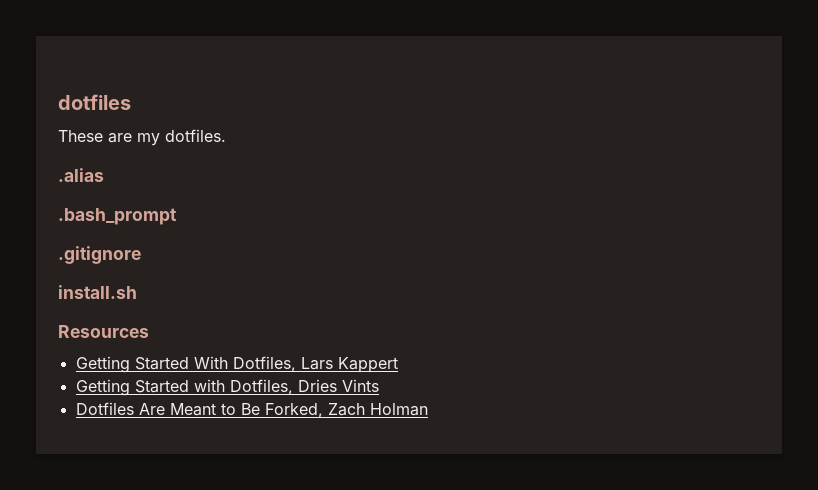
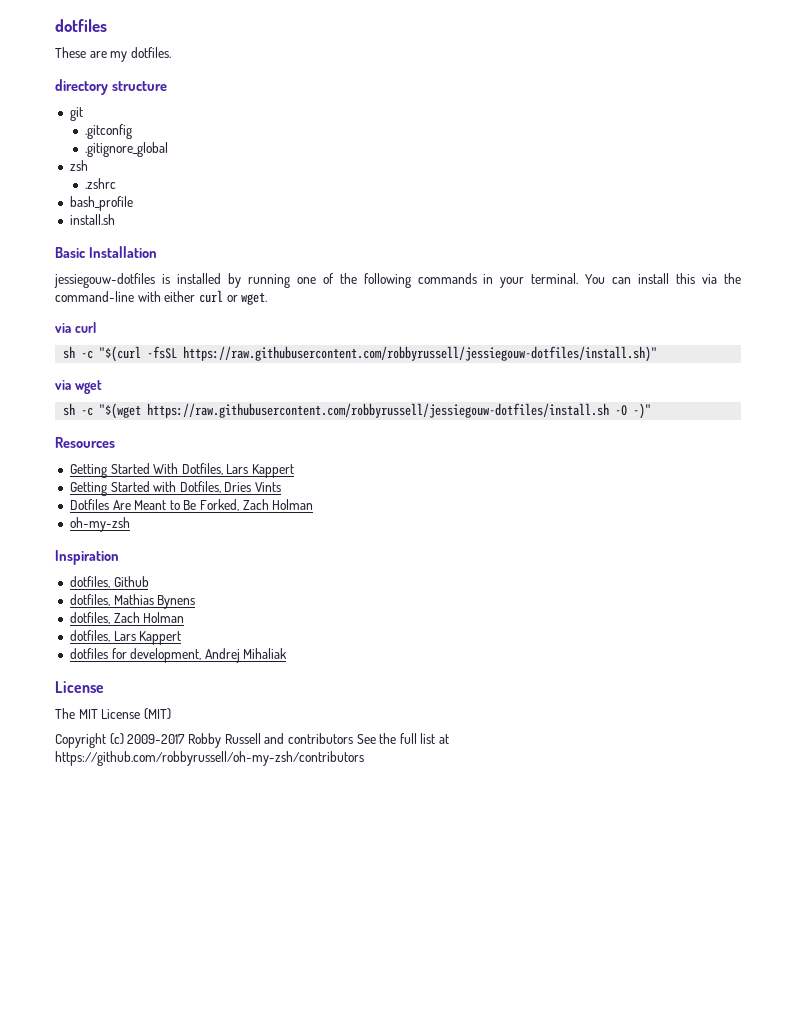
- .alias
- .bash_prompt
- .gitignore
+ directory structure
+ git
+ .gitconfig
+ .gitignore_global
+ zsh
+ .zshrc
+ bash_profile
  install.sh
+ Basic Installation
+ jessiegouw-dotfiles is installed by running one of the following commands in your terminal. You can install this via the command-line with either curl or wget.
+ via curl
+ sh -c "$(curl -fsSL https://raw.githubusercontent.com/robbyrussell/jessiegouw-dotfiles/install.sh)"
+ via wget
+ sh -c "$(wget https://raw.githubusercontent.com/robbyrussell/jessiegouw-dotfiles/install.sh -O -)"
+ oh-my-zsh
+ Inspiration
+ dotfiles, Github
+ dotfiles, Mathias Bynens
+ dotfiles, Zach Holman
+ dotfiles, Lars Kappert
+ dotfiles for development, Andrej Mihaliak
+ License
+ The MIT License (MIT)
+ Copyright (c) 2009-2017 Robby Russell and contributors See the full list at https://github.com/robbyrussell/oh-my-zsh/contributors

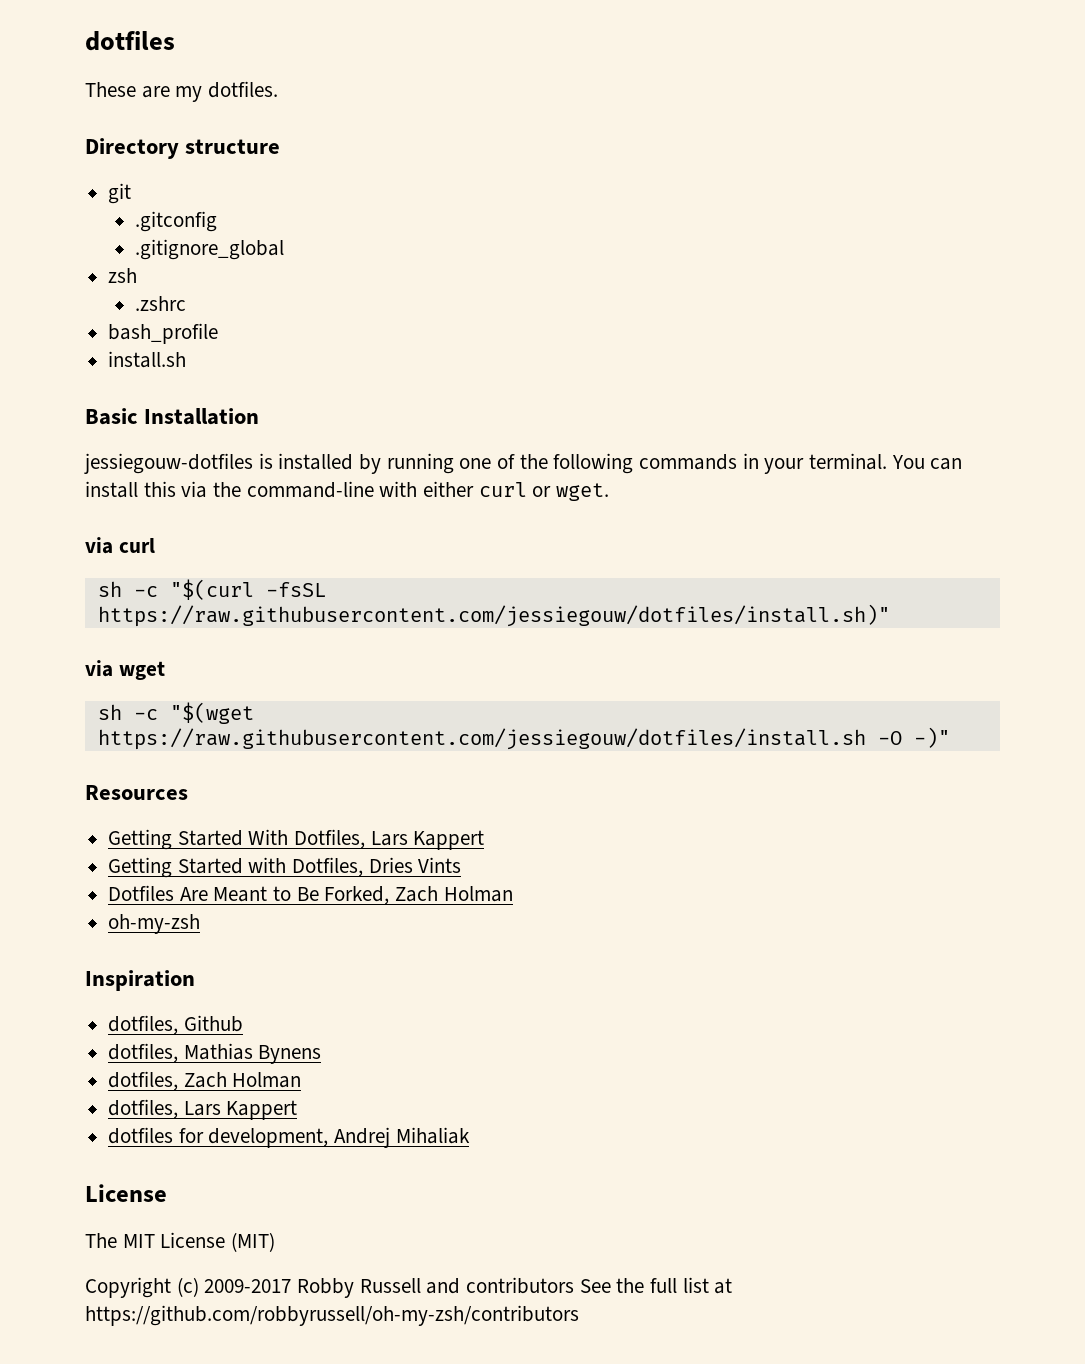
- directory structure
+ Directory structure
- sh -c "$(curl -fsSL https://raw.githubusercontent.com/robbyrussell/jessiegouw-dotfiles/install.sh)"
+ sh -c "$(curl -fsSL https://raw.githubusercontent.com/jessiegouw/dotfiles/install.sh)"
- sh -c "$(wget https://raw.githubusercontent.com/robbyrussell/jessiegouw-dotfiles/install.sh -O -)"
+ sh -c "$(wget https://raw.githubusercontent.com/jessiegouw/dotfiles/install.sh -O -)"

